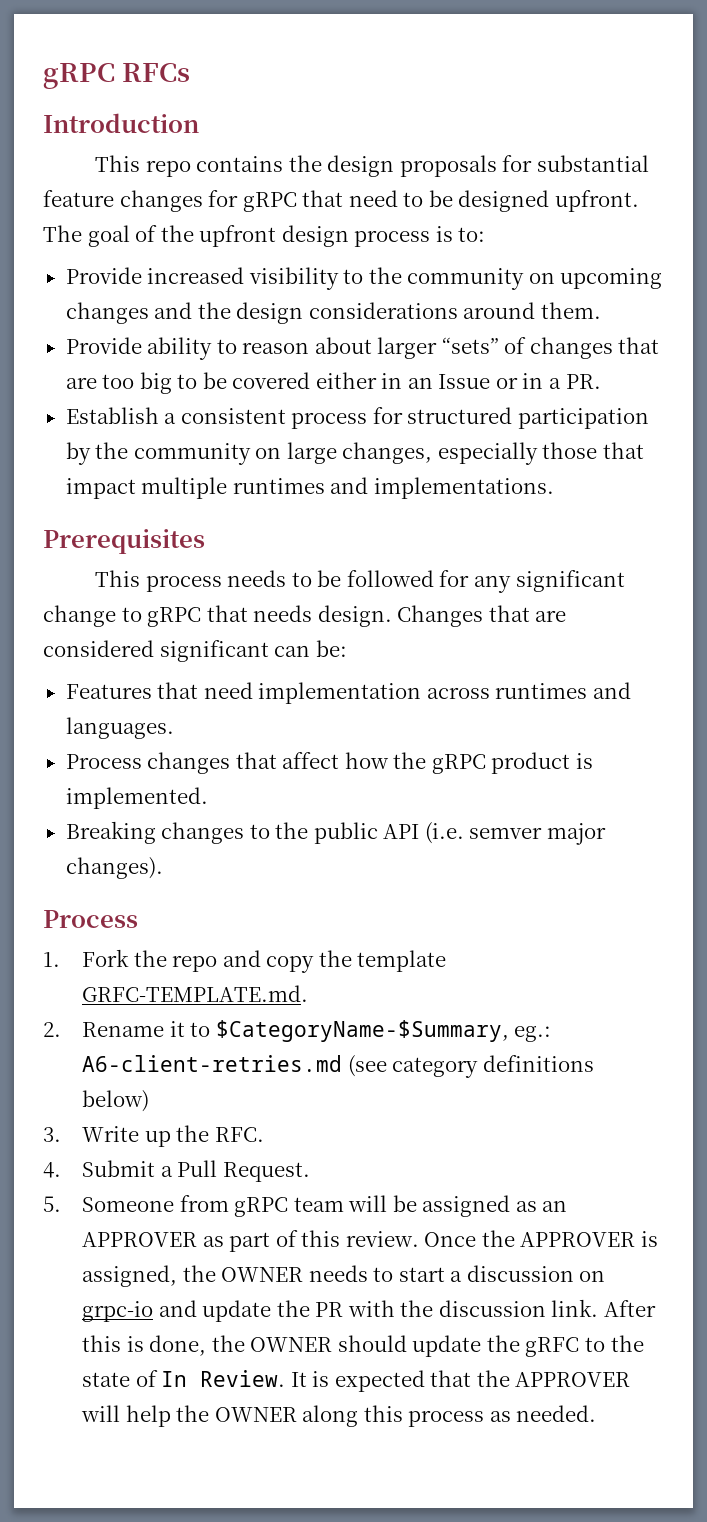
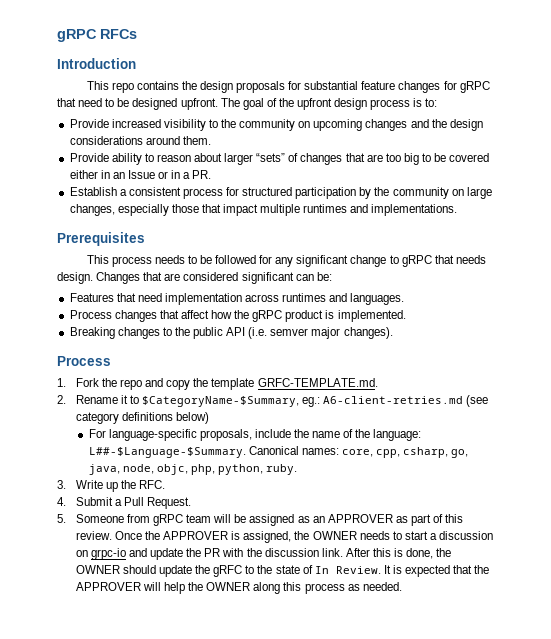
+ For language-specific proposals, include the name of the language: L##-$Language-$Summary. Canonical names: core, cpp, csharp, go, java, node, objc, php, python, ruby.

